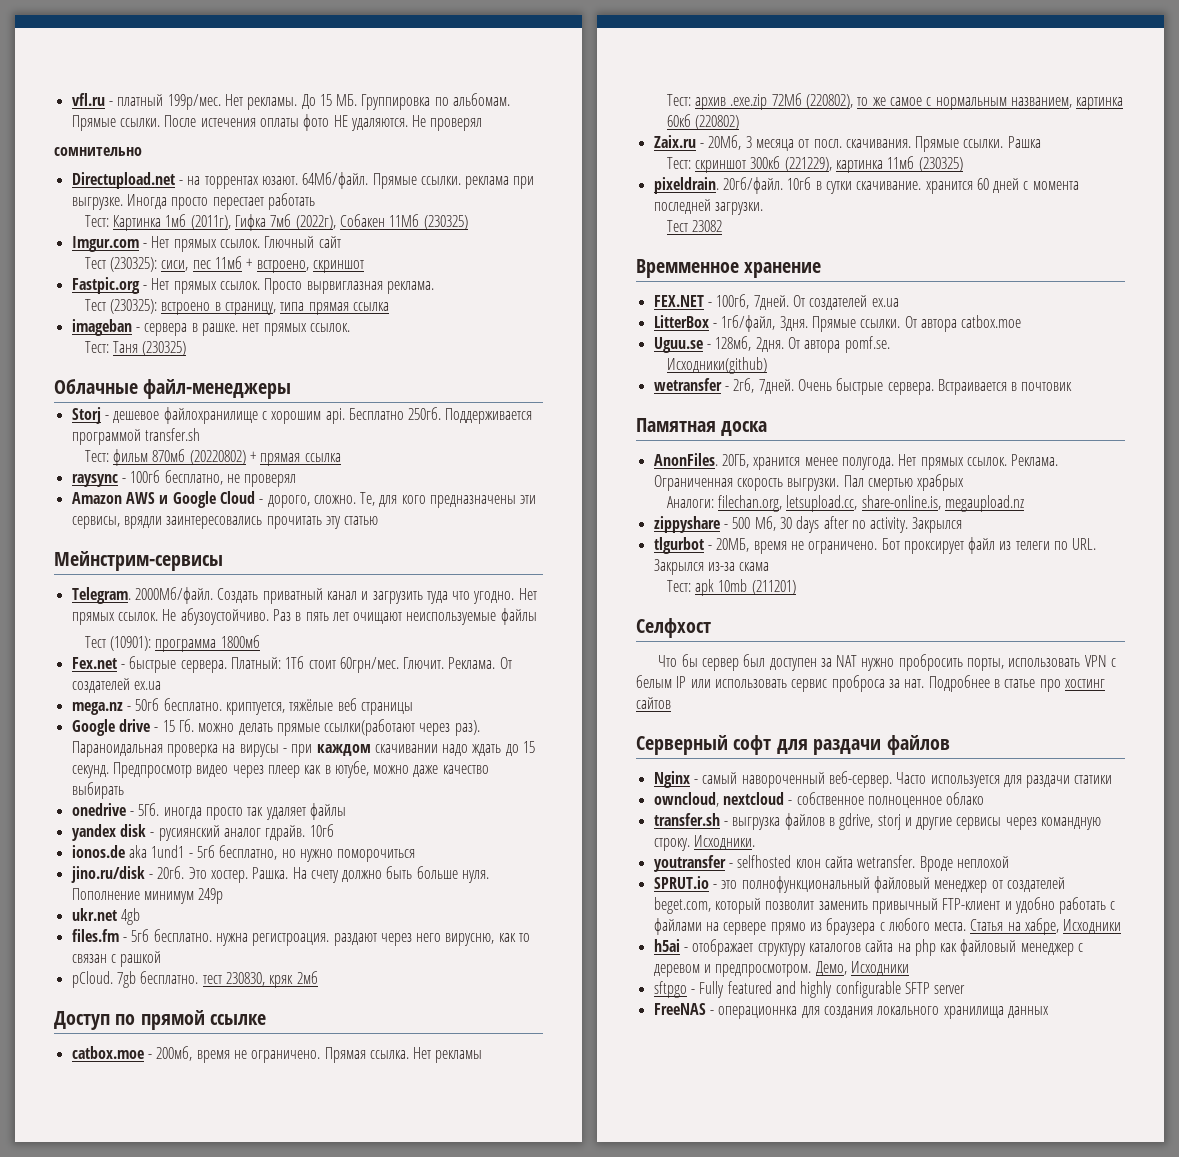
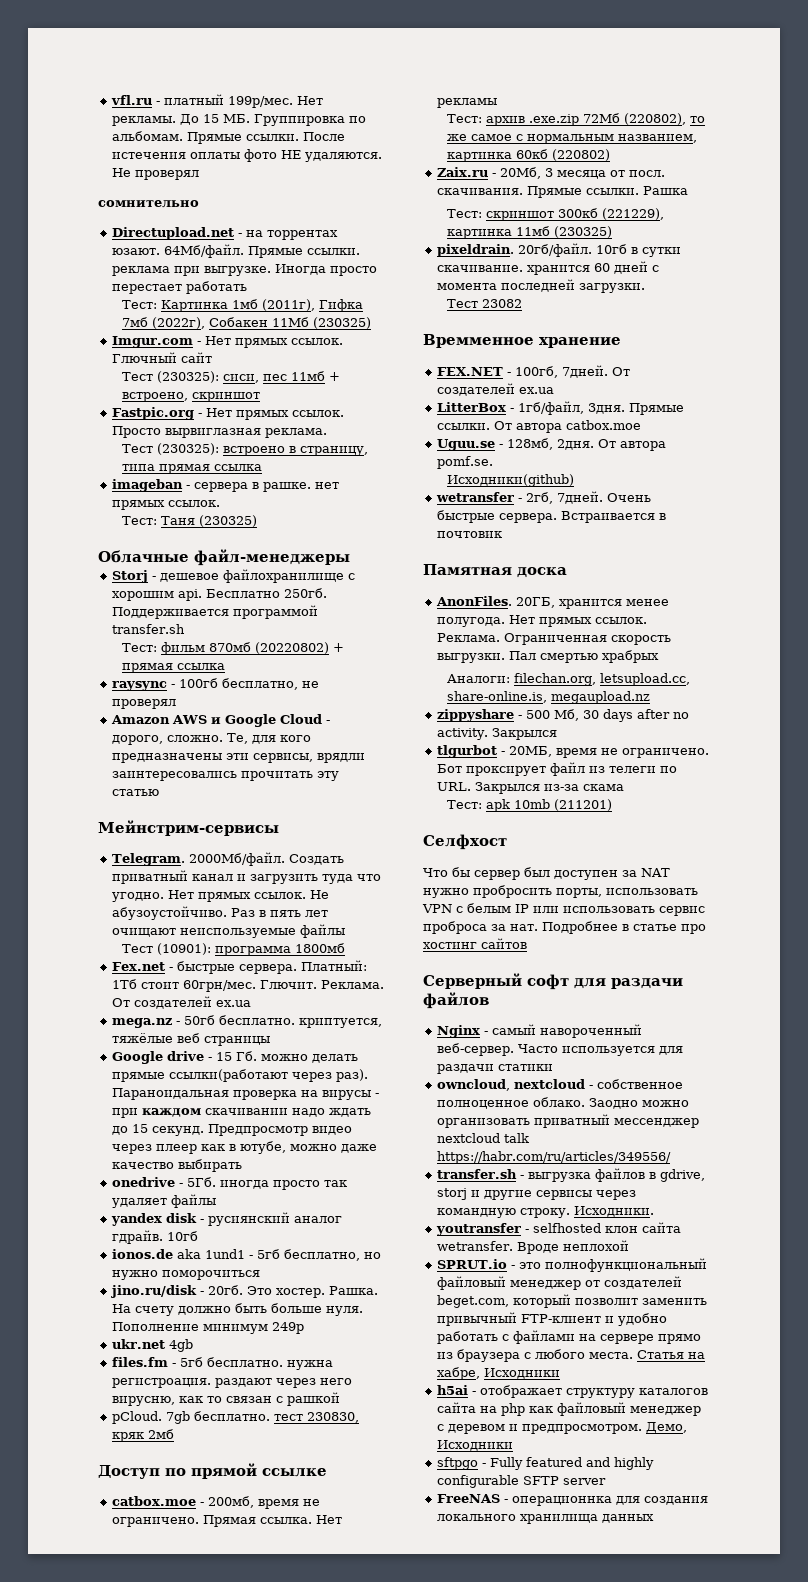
- owncloud, nextcloud - собственное полноценное облако
+ owncloud, nextcloud - собственное полноценное облако. Заодно можно организовать приватный мессенджер nextcloud talk https://habr.com/ru/articles/349556/

